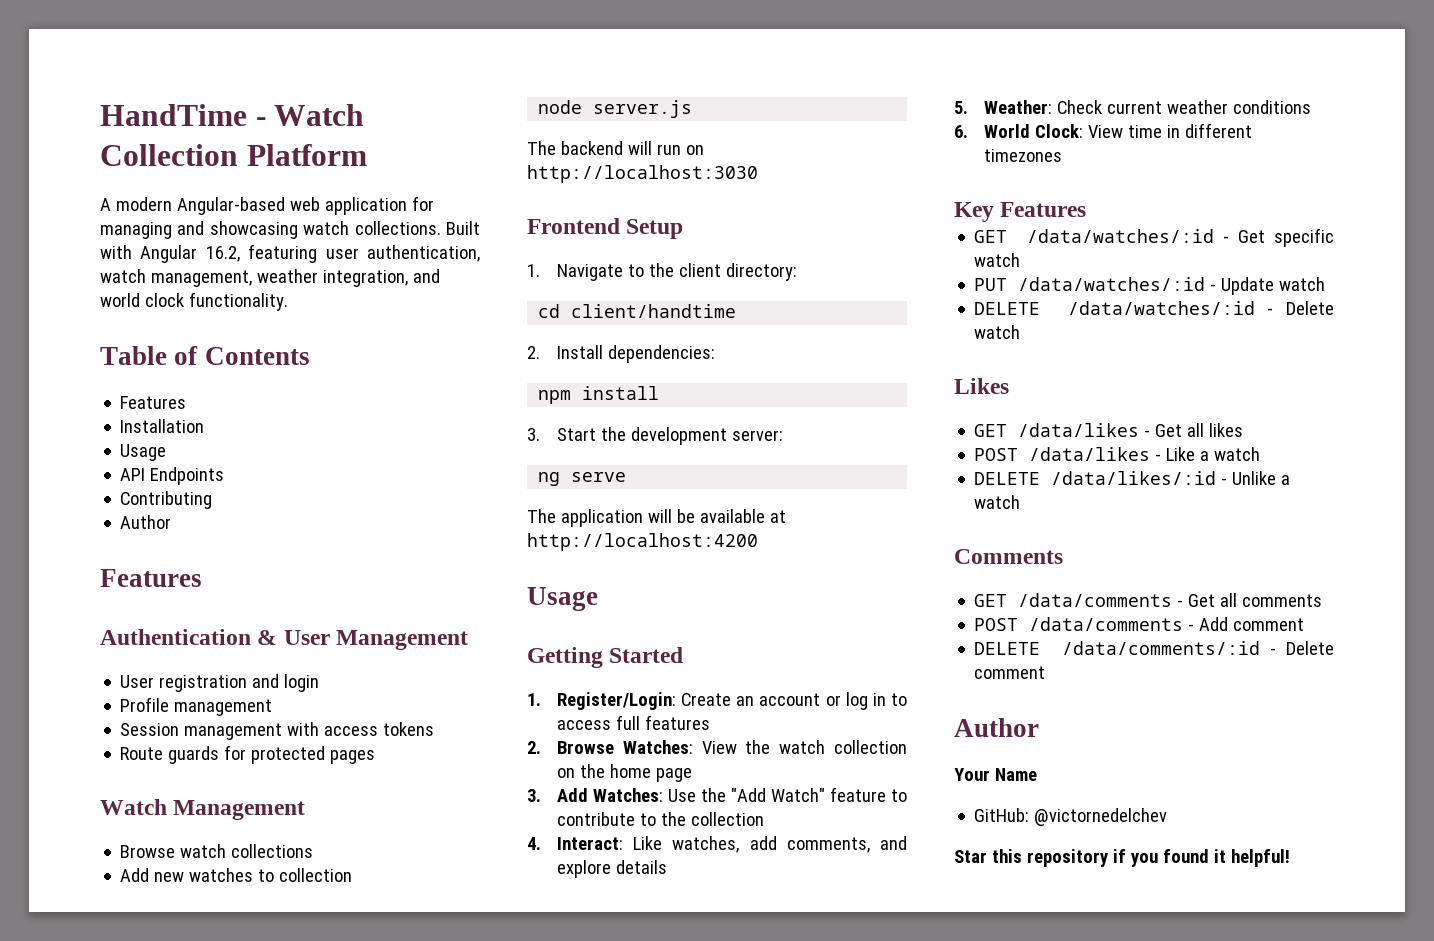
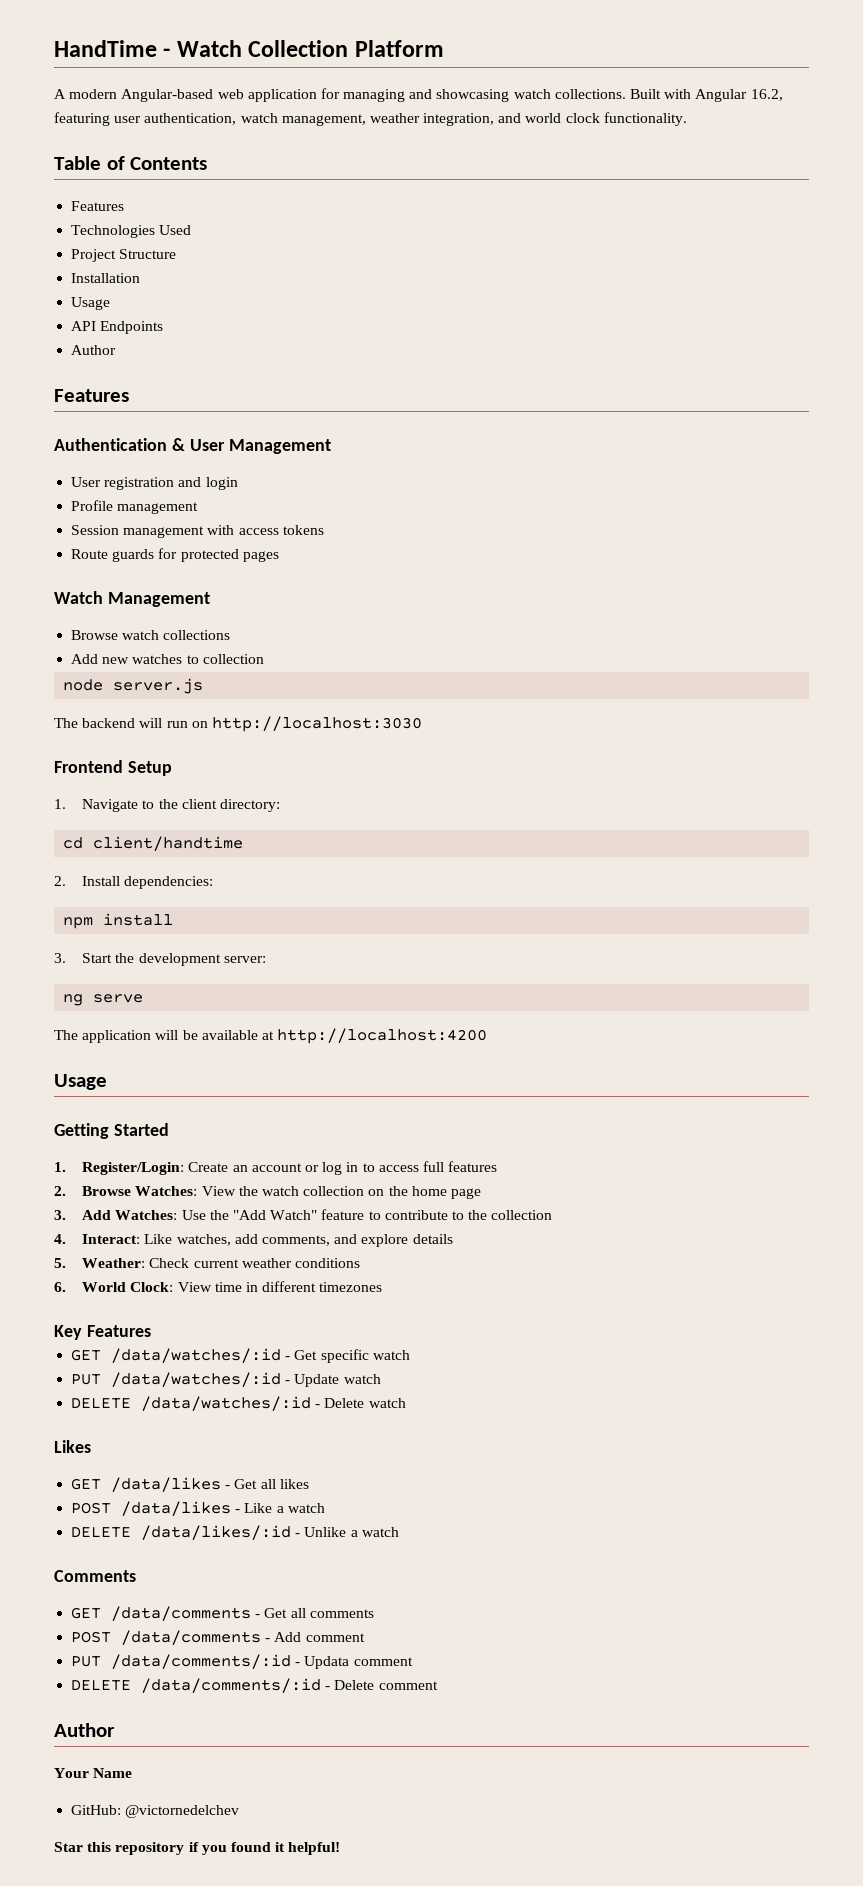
+ Technologies Used
+ Project Structure
- Contributing
+ PUT /data/comments/:id - Updata comment

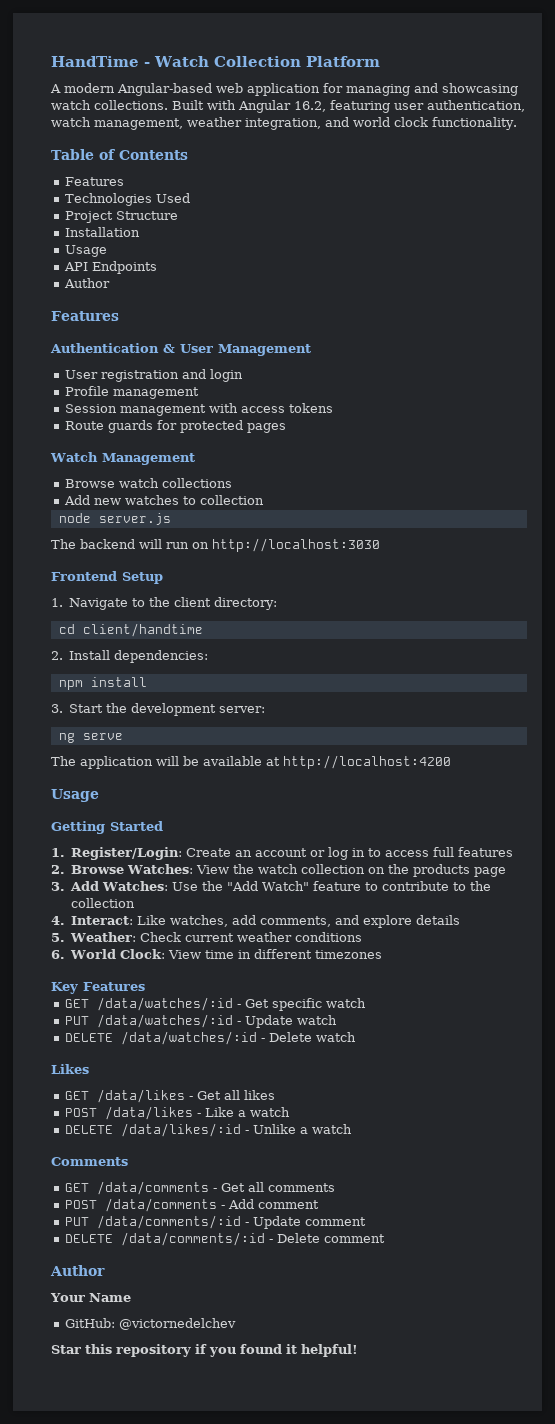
- 2. Browse Watches: View the watch collection on the home page
+ 2. Browse Watches: View the watch collection on the products page
- PUT /data/comments/:id - Updata comment
+ PUT /data/comments/:id - Update comment

